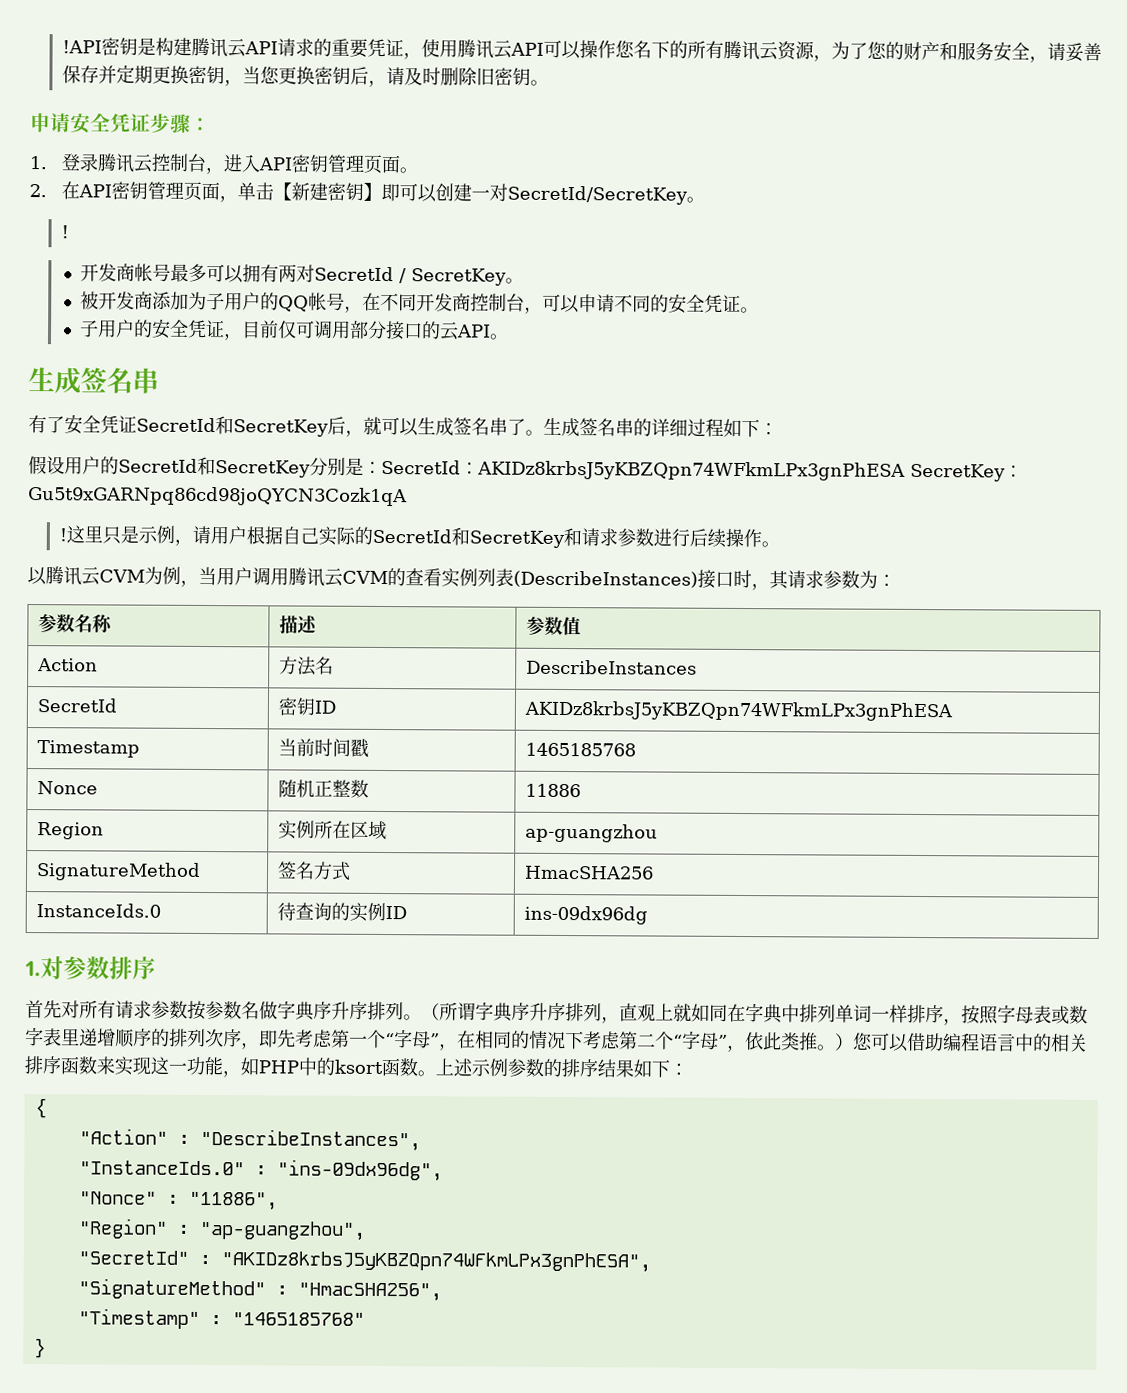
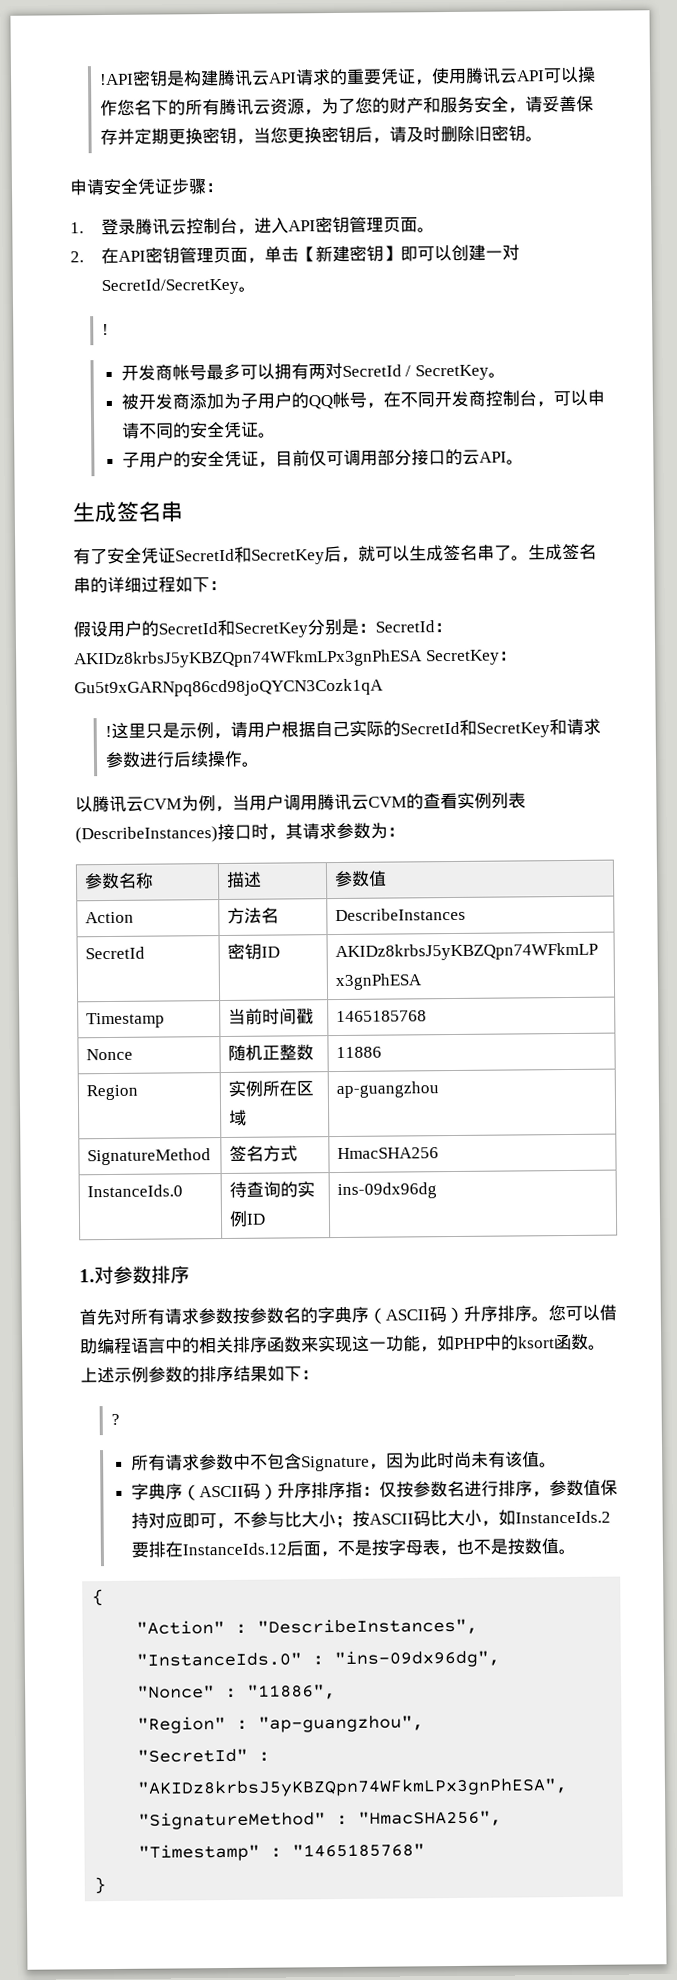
- 首先对所有请求参数按参数名做字典序升序排列。（所谓字典序升序排列，直观上就如同在字典中排列单词一样排序，按照字母表或数字表里递增顺序的排列次序，即先考虑第一个“字母”，在相同的情况下考虑第二个“字母”，依此类推。）您可以借助编程语言中的相关排序函数来实现这一功能，如PHP中的ksort函数。
+ 首先对所有请求参数按参数名的字典序（ASCII码）升序排序。您可以借助编程语言中的相关排序函数来实现这一功能，如PHP中的ksort函数。
+ ?
+ 所有请求参数中不包含Signature，因为此时尚未有该值。
+ 字典序（ASCII码）升序排序指：仅按参数名进行排序，参数值保持对应即可，不参与比大小；按ASCII码比大小，如InstanceIds.2要排在InstanceIds.12后面，不是按字母表，也不是按数值。

